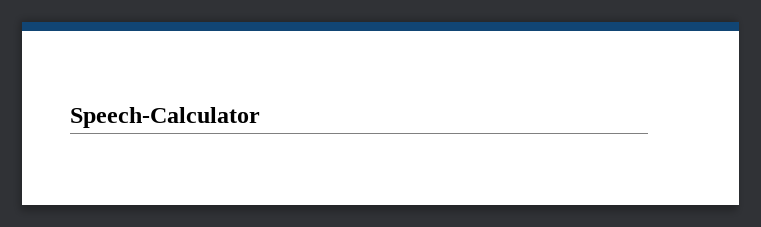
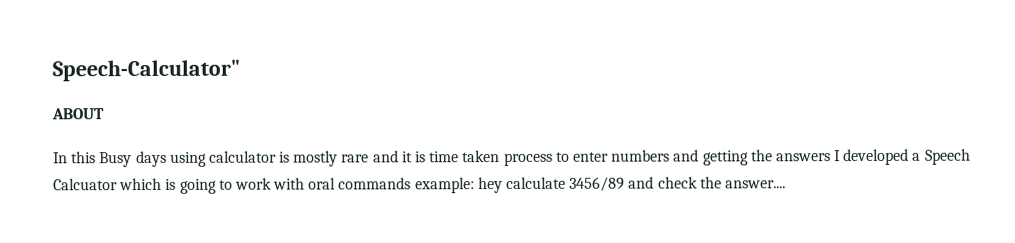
- Speech-Calculator
+ Speech-Calculator"
+ ABOUT
+ In this Busy days using calculator is mostly rare and it is time taken process to enter numbers and getting the answers I developed a Speech Calcuator which is going to work with oral commands example: hey calculate 3456/89 and check the answer....

